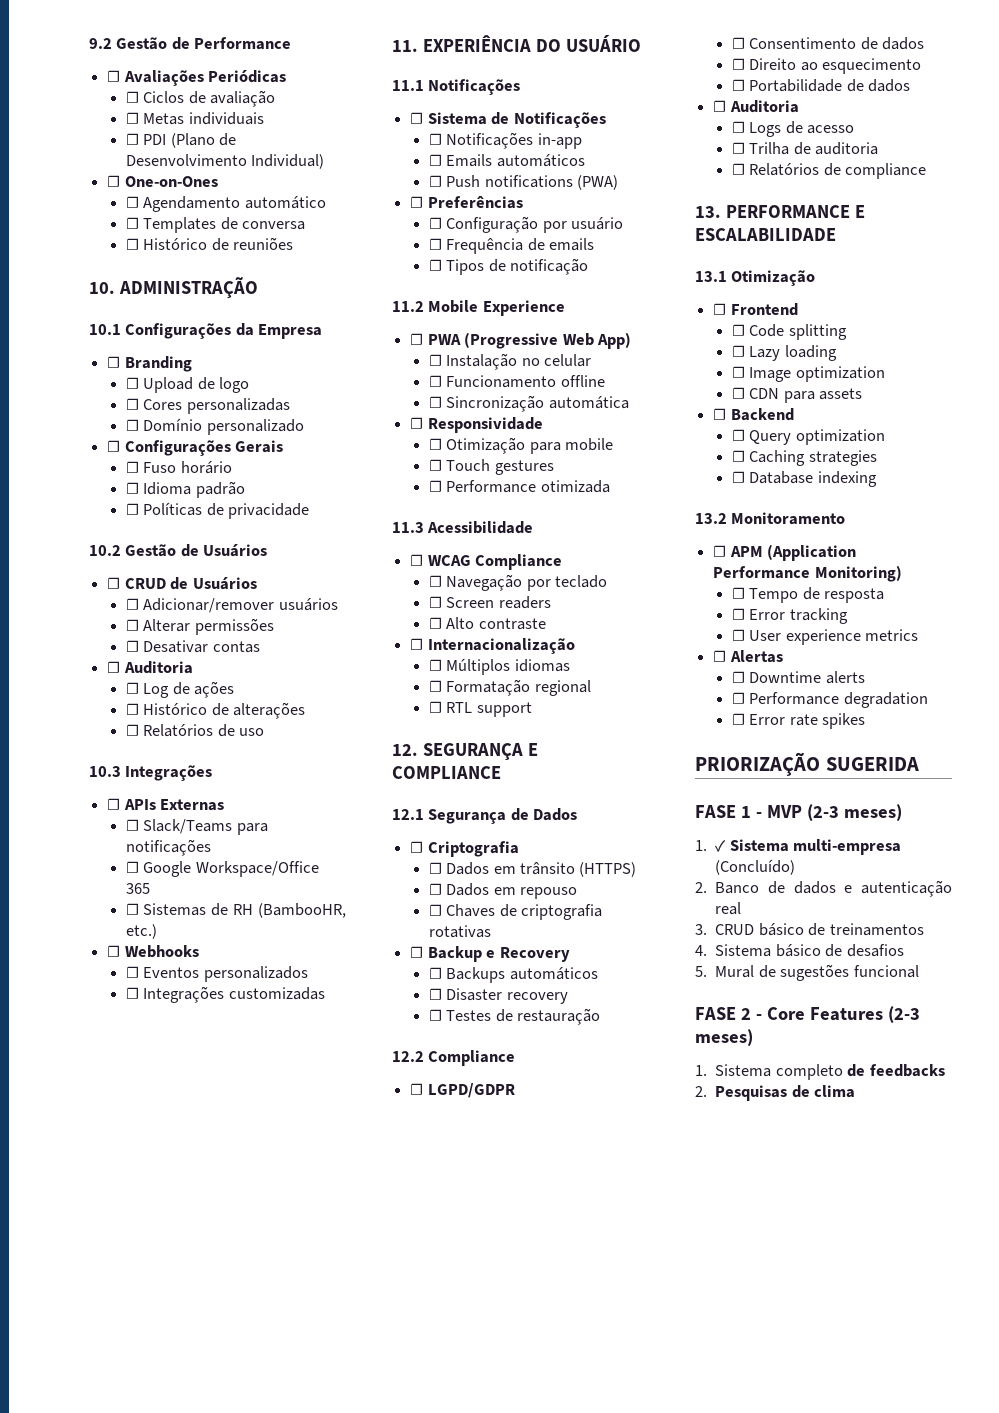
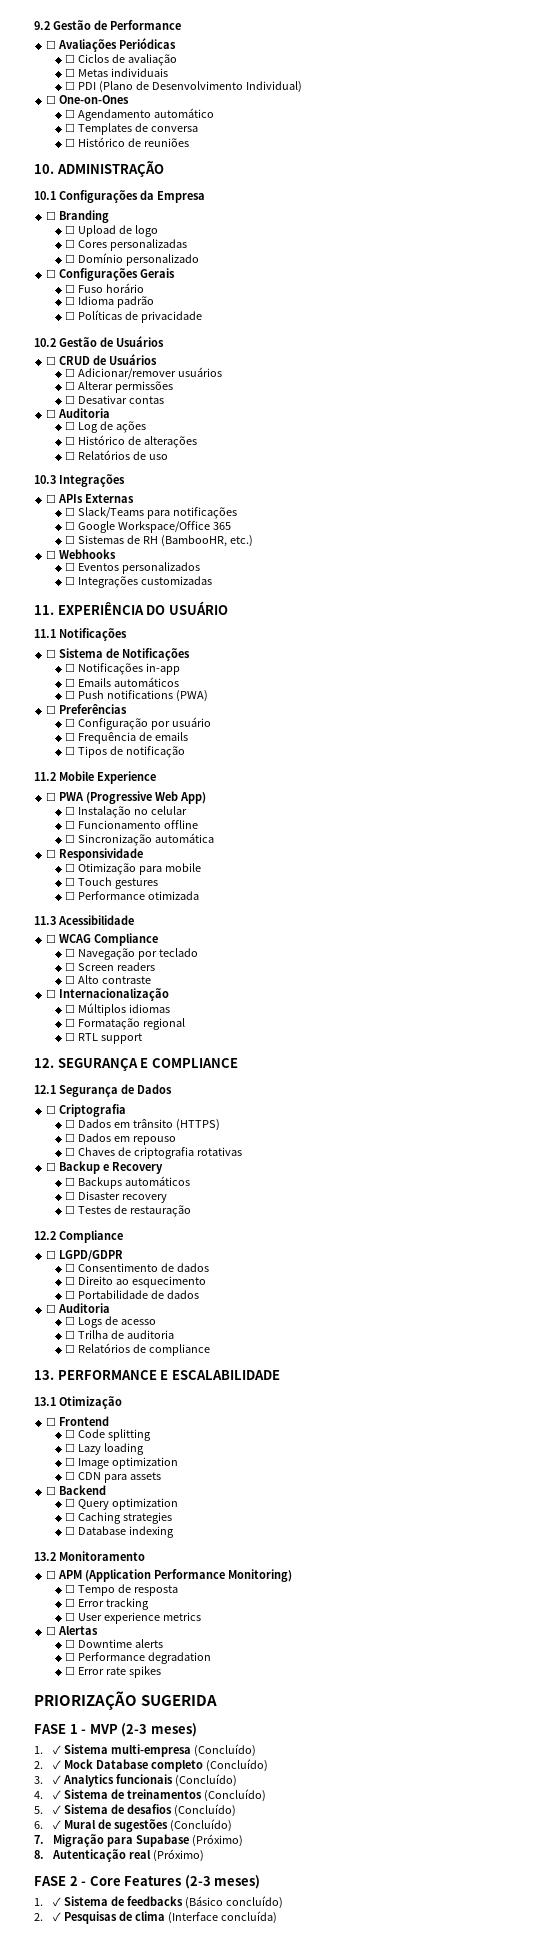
- 2. Banco de dados e autenticação real
- 3. CRUD básico de treinamentos
- 4. Sistema básico de desafios
- 5. Mural de sugestões funcional
+ 2. ✓ Mock Database completo (Concluído)
+ 3. ✓ Analytics funcionais (Concluído)
+ 4. ✓ Sistema de treinamentos (Concluído)
+ 5. ✓ Sistema de desafios (Concluído)
+ 6. ✓ Mural de sugestões (Concluído)
+ 7. Migração para Supabase (Próximo)
+ 8. Autenticação real (Próximo)
- 1. Sistema completo de feedbacks
- 2. Pesquisas de clima
+ 1. ✓ Sistema de feedbacks (Básico concluído)
+ 2. ✓ Pesquisas de clima (Interface concluída)

